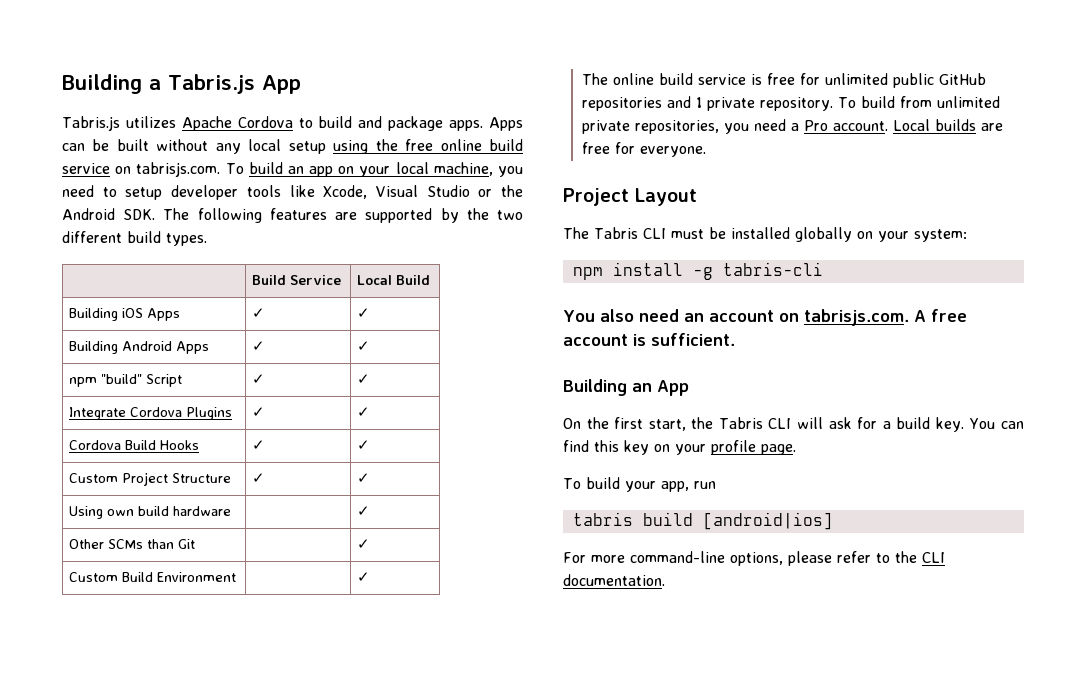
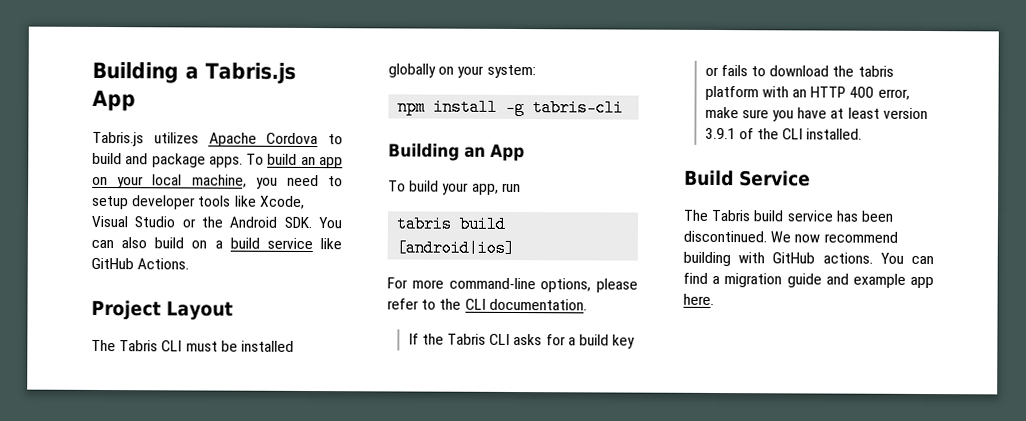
- Apps can be built without any local setup using the free online build service on tabrisjs.com. To build an app on your local machine, you need to setup developer tools like Xcode, Visual Studio or the Android SDK. The following features are supported by the two different build types.
- | Build Service | Local Build
- Building iOS Apps | ✓ | ✓
- Building Android Apps | ✓ | ✓
- npm "build" Script | ✓ | ✓
- Integrate Cordova Plugins | ✓ | ✓
- Cordova Build Hooks | ✓ | ✓
- Custom Project Structure | ✓ | ✓
- Using own build hardware | | ✓
- Other SCMs than Git | | ✓
- Custom Build Environment | | ✓
- The online build service is free for unlimited public GitHub repositories and 1 private repository. To build from unlimited private repositories, you need a Pro account. Local builds are free for everyone.
+ To build an app on your local machine, you need to setup developer tools like Xcode, Visual Studio or the Android SDK. You can also build on a build service like GitHub Actions.
- You also need an account on tabrisjs.com. A free account is sufficient.
  Building an App
- On the first start, the Tabris CLI will ask for a build key. You can find this key on your profile page.
+ If the Tabris CLI asks for a build key or fails to download the tabris platform with an HTTP 400 error, make sure you have at least version 3.9.1 of the CLI installed.
+ Build Service
+ The Tabris build service has been discontinued. We now recommend building with GitHub actions. You can find a migration guide and example app here.

